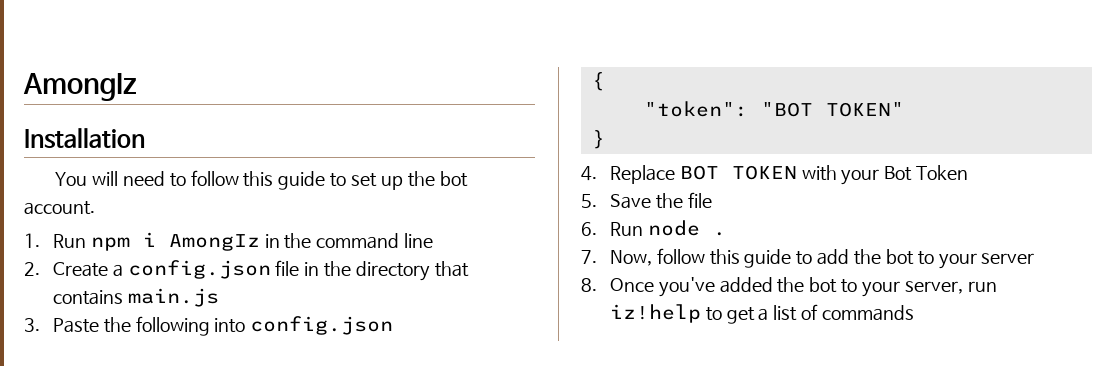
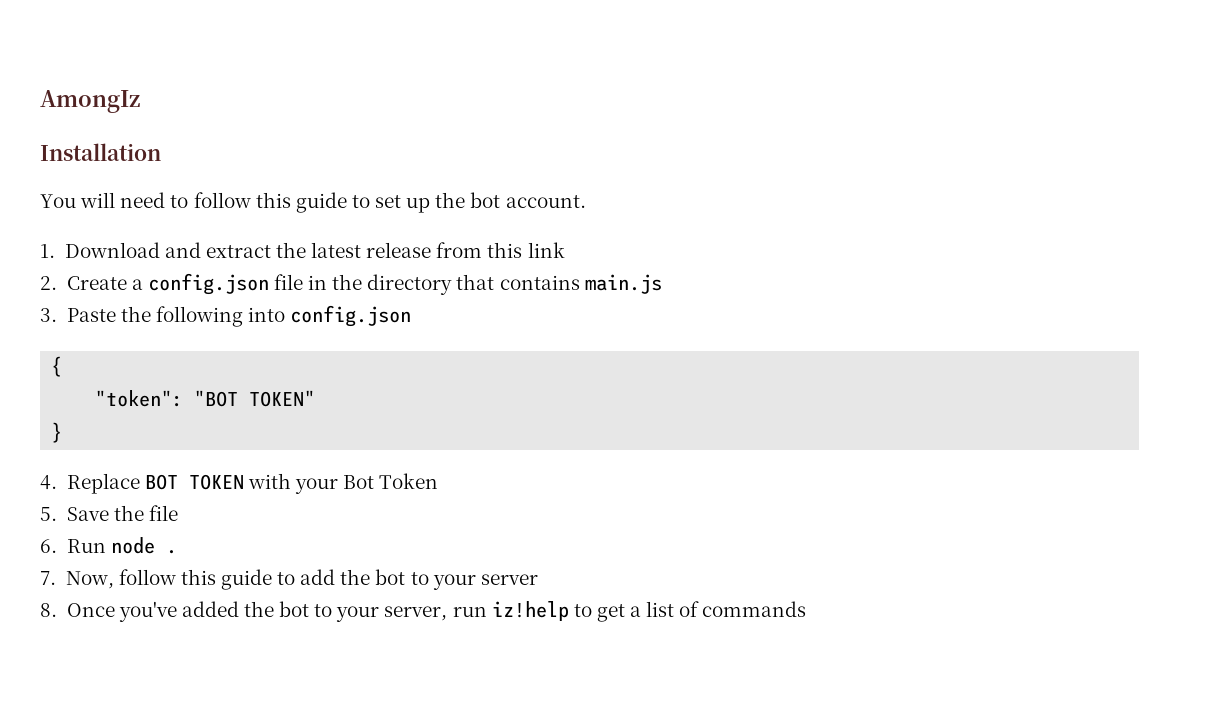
- 1. Run npm i AmongIz in the command line
+ 1. Download and extract the latest release from this link

